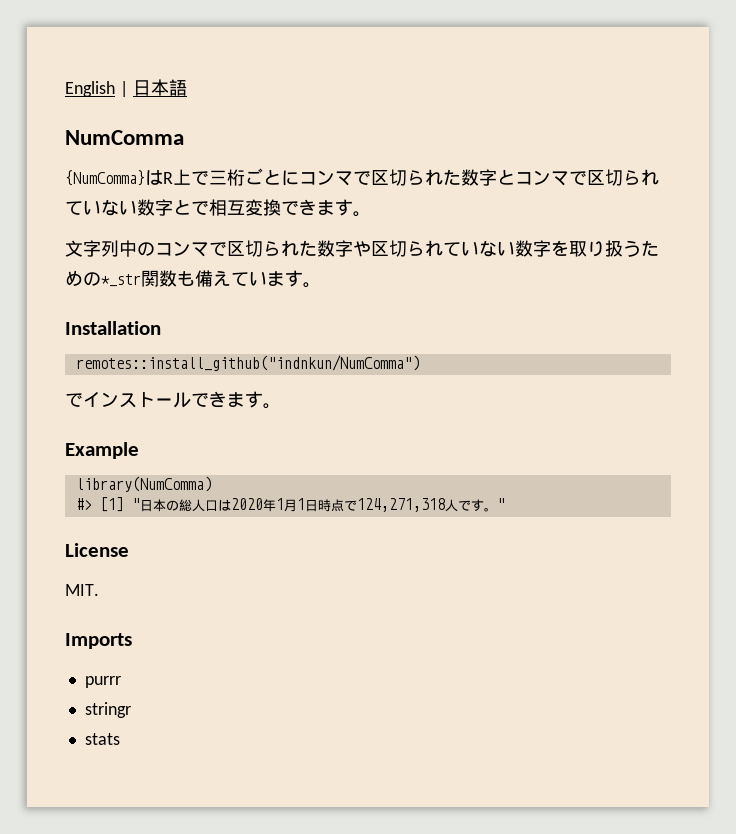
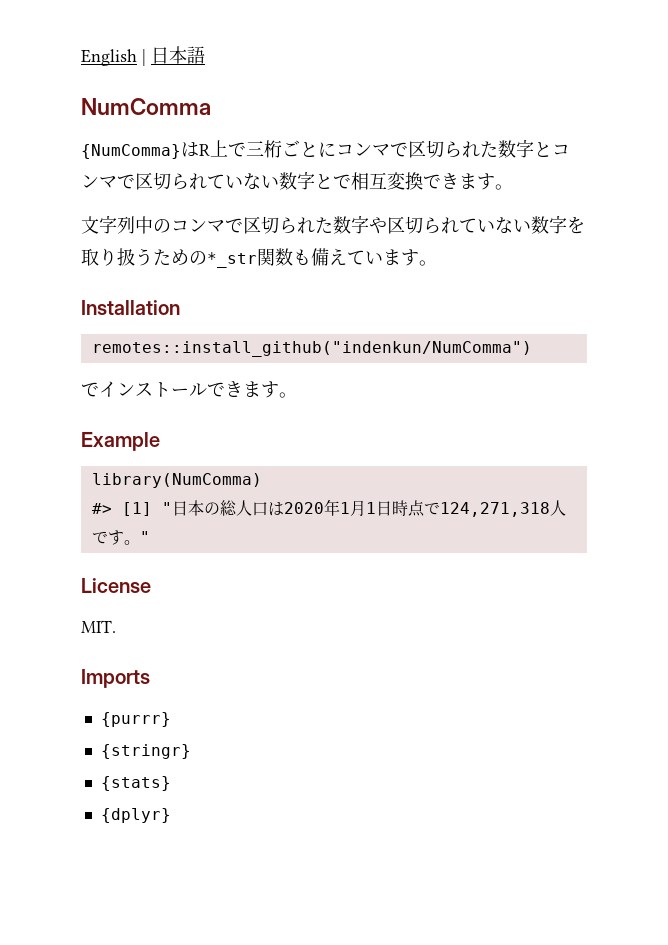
- remotes::install_github("indnkun/NumComma")
+ remotes::install_github("indenkun/NumComma")
- purrr
- stringr
- stats
+ {purrr}
+ {stringr}
+ {stats}
+ {dplyr}

